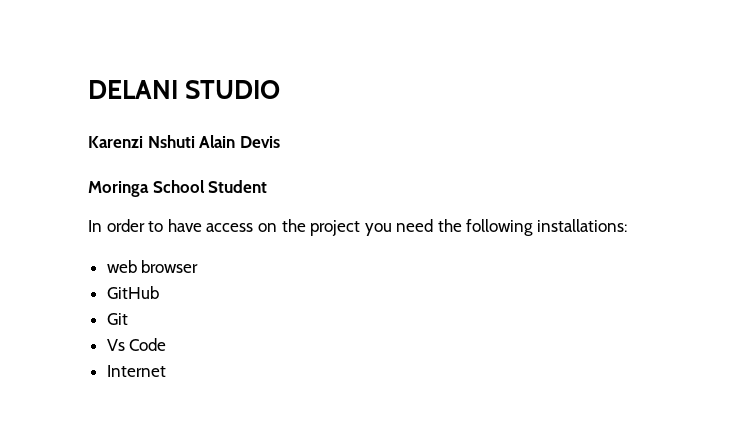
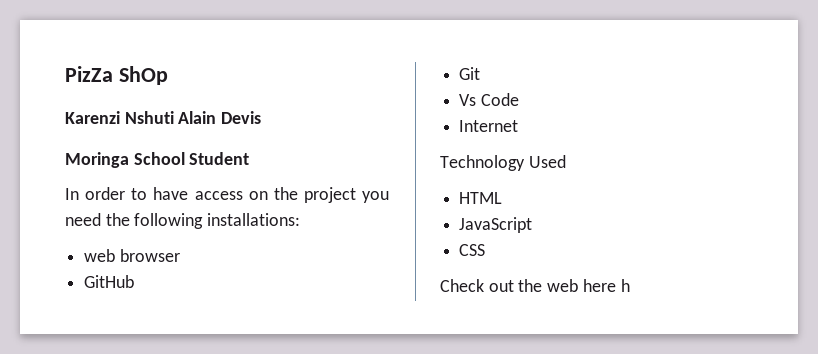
- DELANI STUDIO
+ PizZa ShOp
+ Technology Used
+ HTML
+ JavaScript
+ CSS
+ Check out the web here h

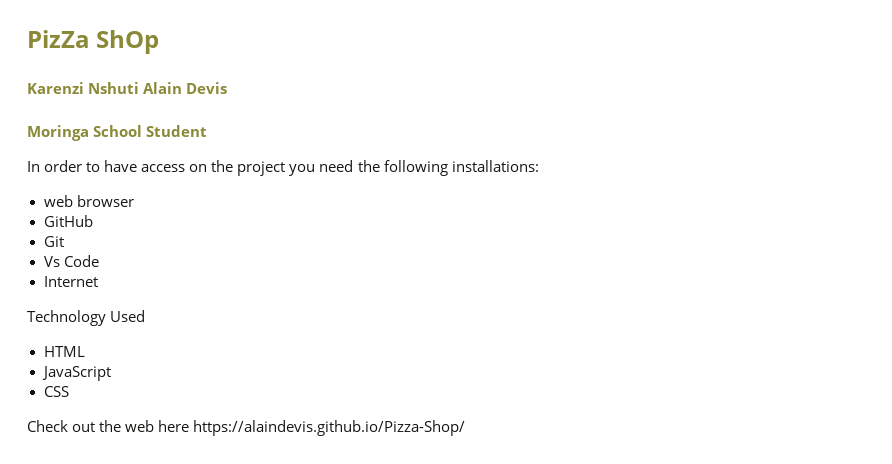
- Check out the web here h
+ Check out the web here https://alaindevis.github.io/Pizza-Shop/

